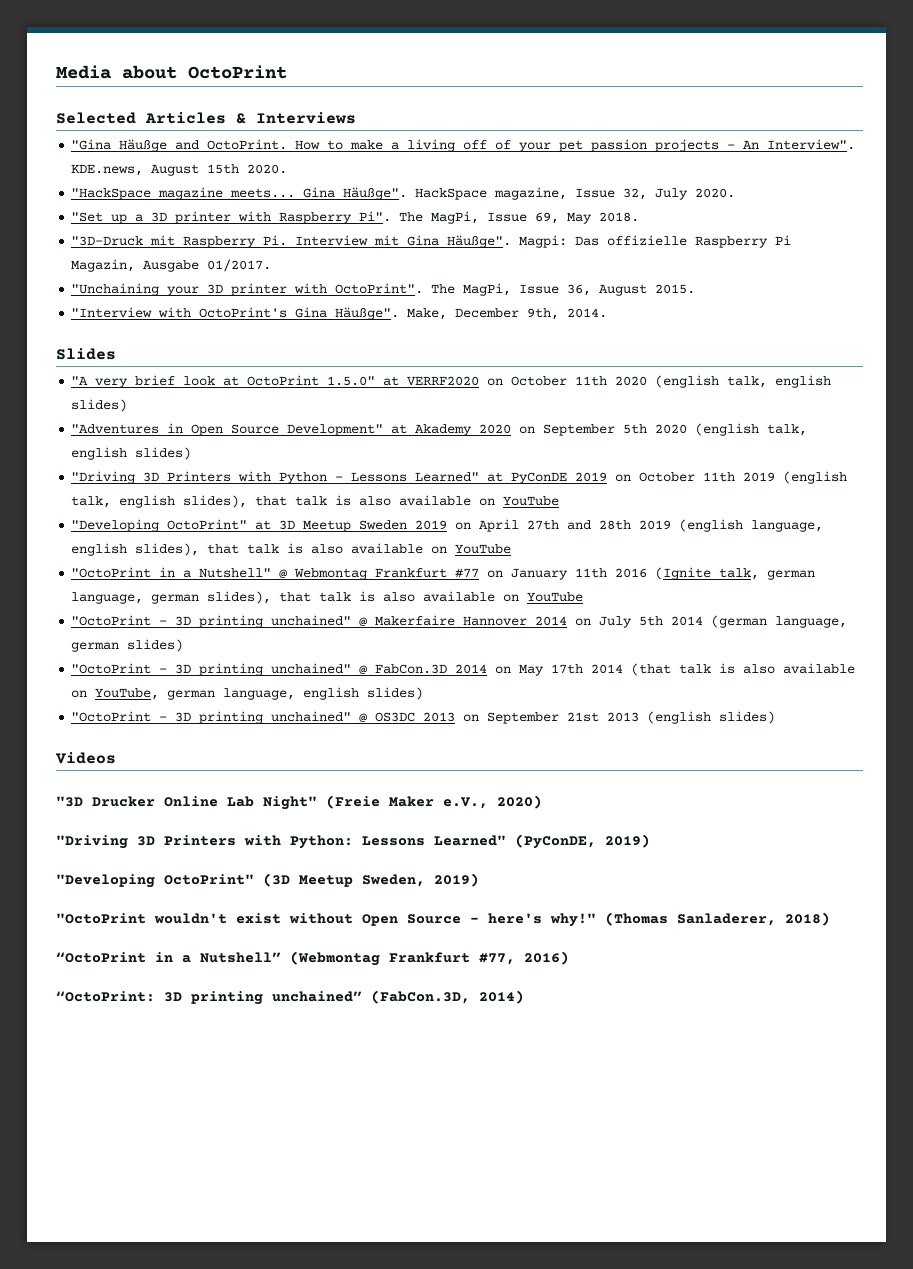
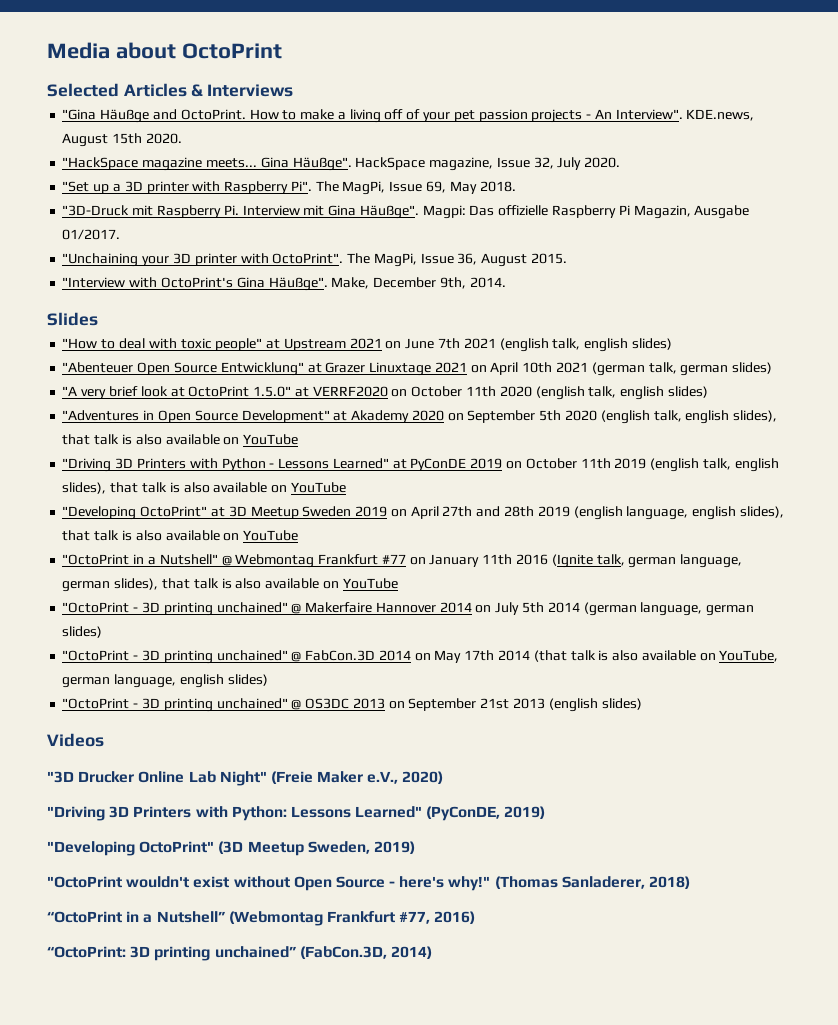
+ "How to deal with toxic people" at Upstream 2021 on June 7th 2021 (english talk, english slides)
+ "Abenteuer Open Source Entwicklung" at Grazer Linuxtage 2021 on April 10th 2021 (german talk, german slides)
- "Adventures in Open Source Development" at Akademy 2020 on September 5th 2020 (english talk, english slides)
+ "Adventures in Open Source Development" at Akademy 2020 on September 5th 2020 (english talk, english slides), that talk is also available on YouTube

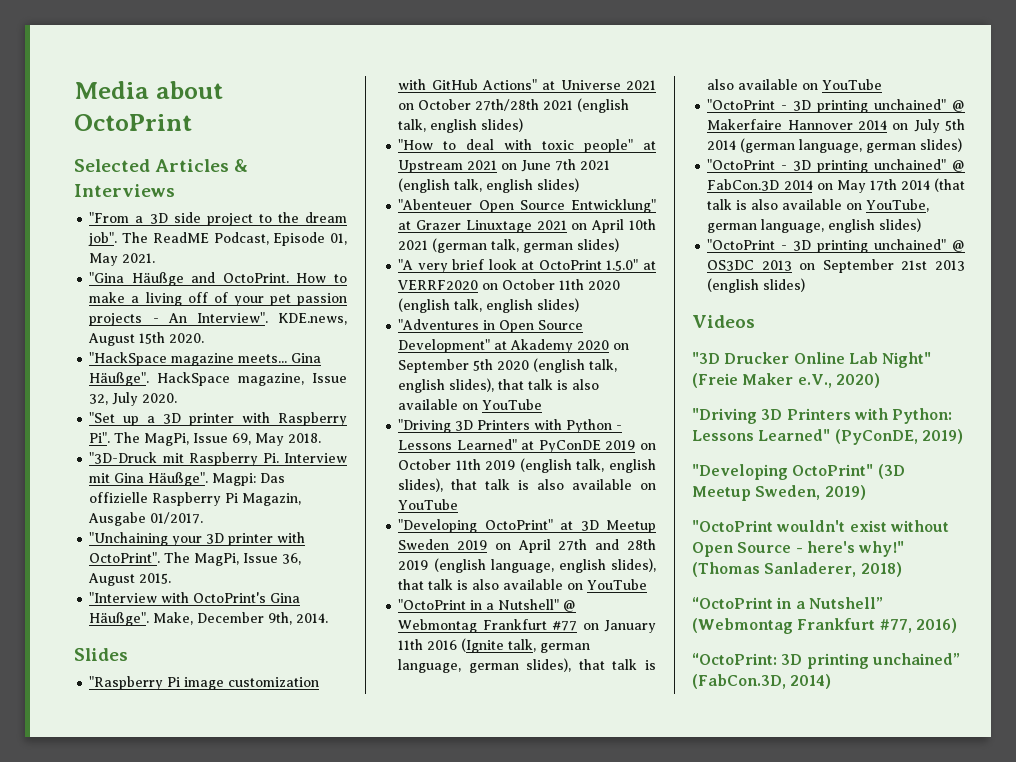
+ "From a 3D side project to the dream job". The ReadME Podcast, Episode 01, May 2021.
+ "Raspberry Pi image customization with GitHub Actions" at Universe 2021 on October 27th/28th 2021 (english talk, english slides)

